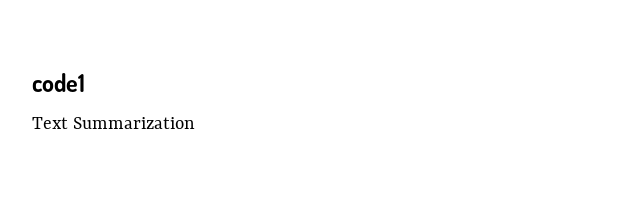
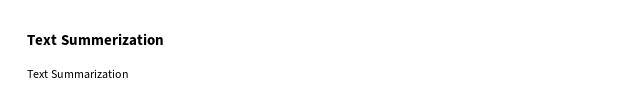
- code1
+ Text Summerization

